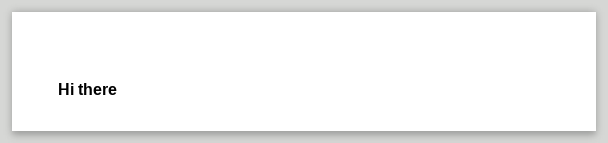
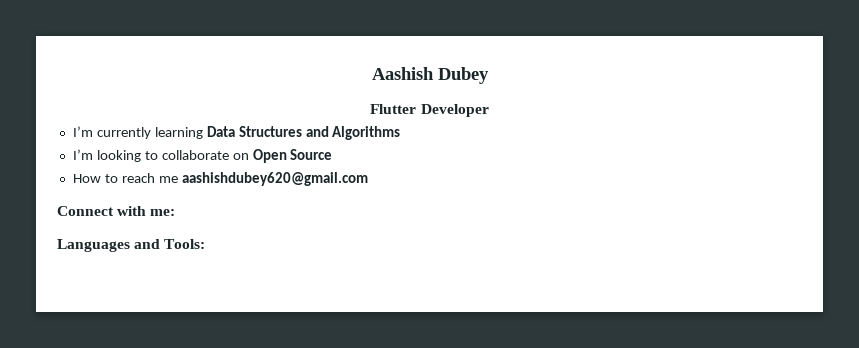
- Hi there
+ Aashish Dubey
+ Flutter Developer
+ I’m currently learning Data Structures and Algorithms
+ I’m looking to collaborate on Open Source
+ How to reach me aashishdubey620@gmail.com
+ Connect with me:
+ Languages and Tools:

